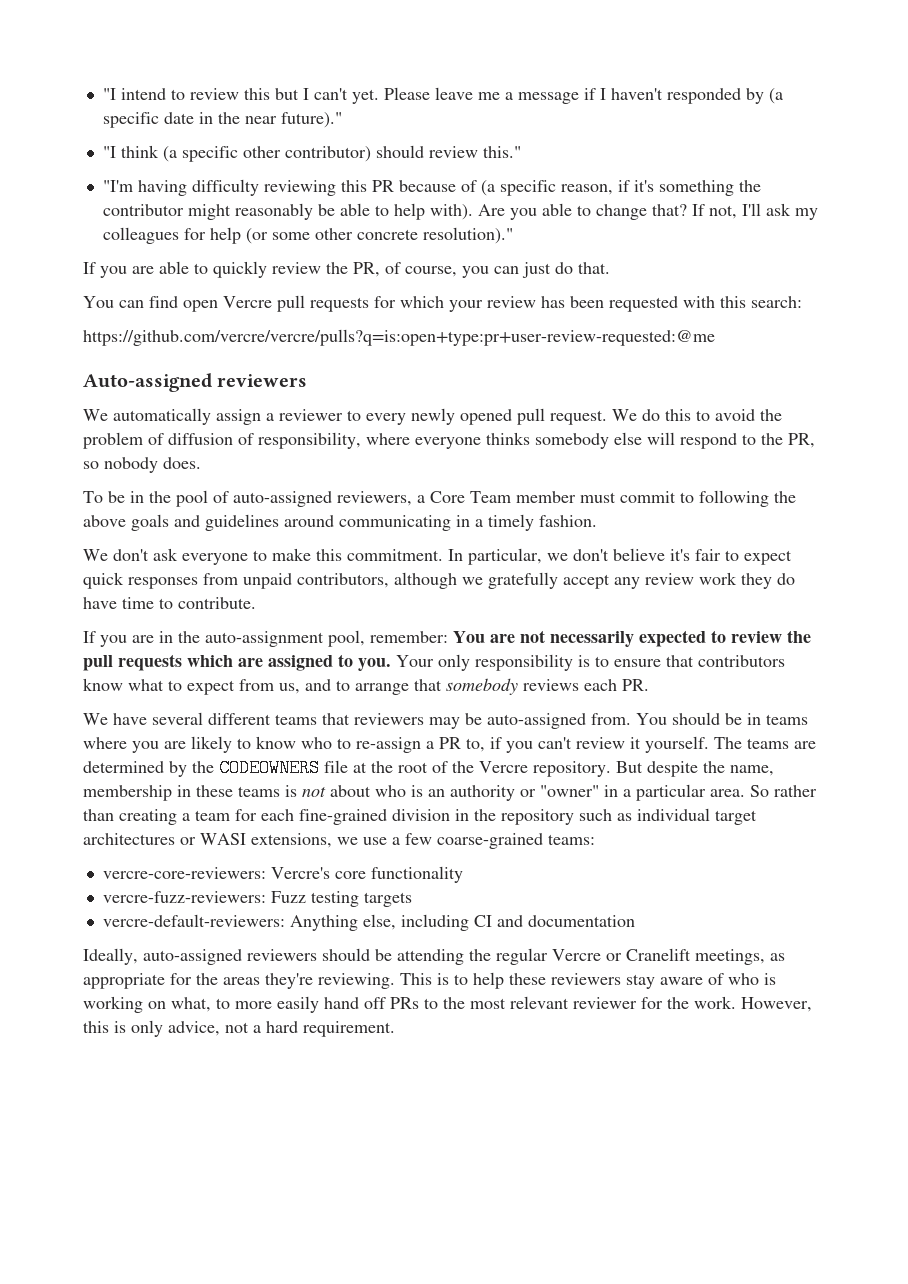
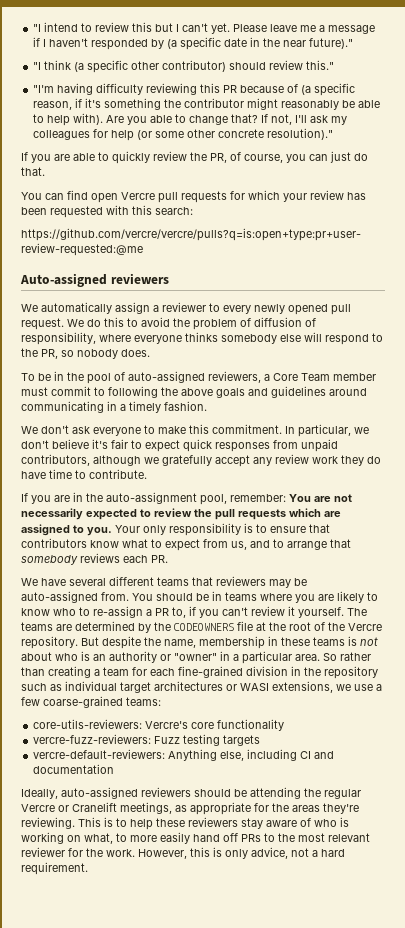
- vercre-core-reviewers: Vercre's core functionality
+ core-utils-reviewers: Vercre's core functionality

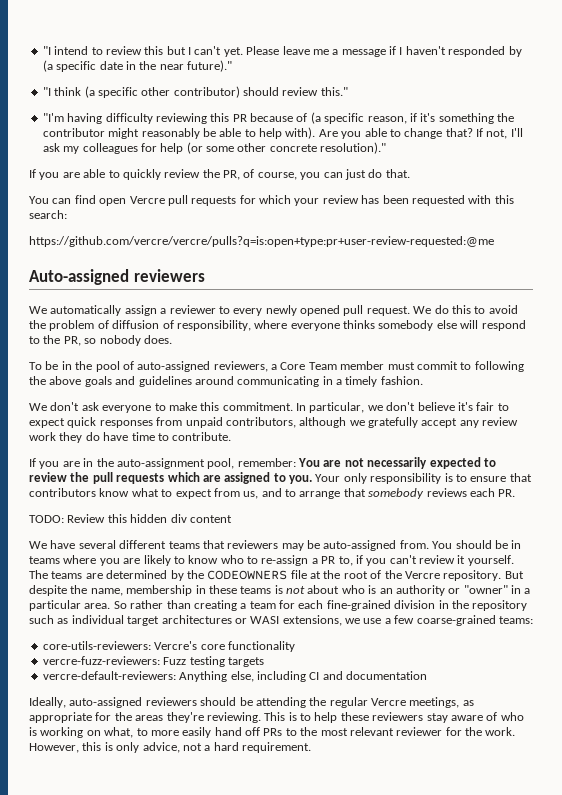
+ TODO: Review this hidden div content
- Ideally, auto-assigned reviewers should be attending the regular Vercre or Cranelift meetings, as appropriate for the areas they're reviewing.
+ Ideally, auto-assigned reviewers should be attending the regular Vercre meetings, as appropriate for the areas they're reviewing.

